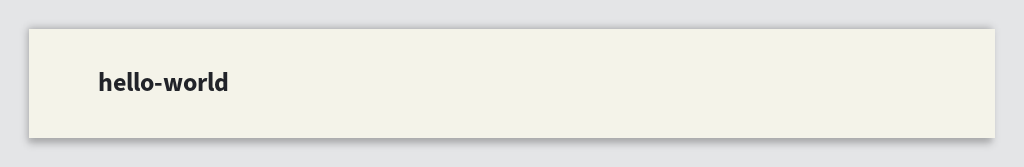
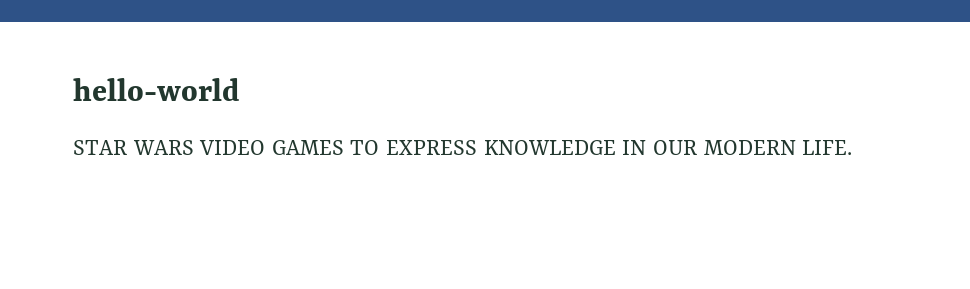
+ STAR WARS VIDEO GAMES TO EXPRESS KNOWLEDGE IN OUR MODERN LIFE.

